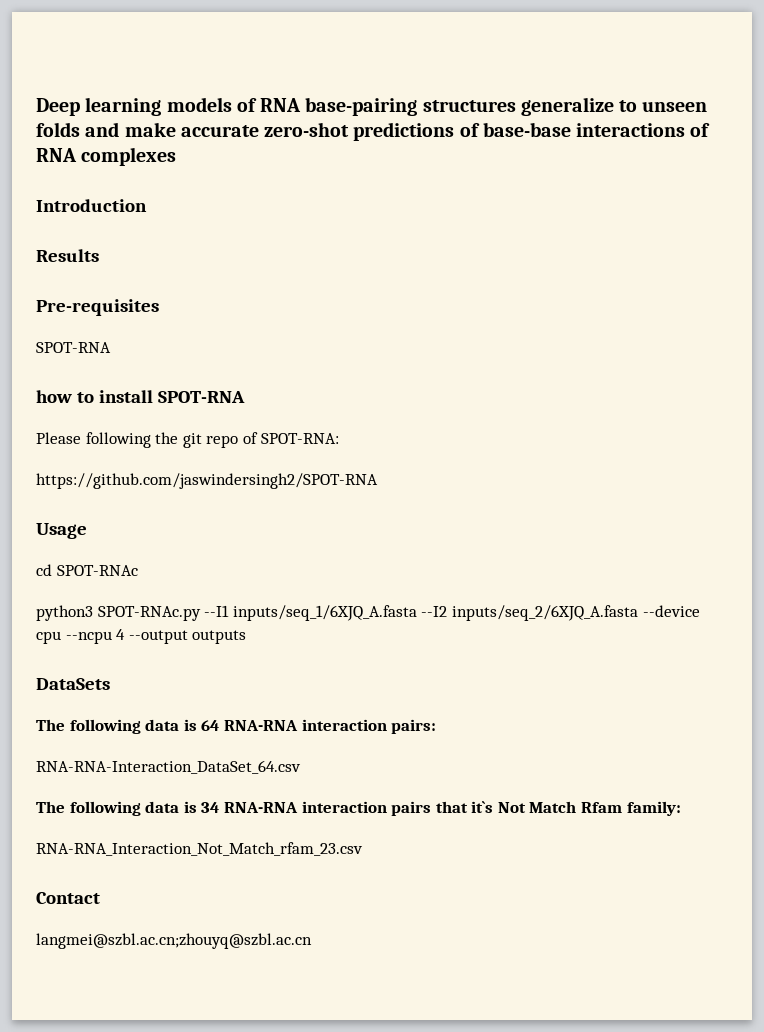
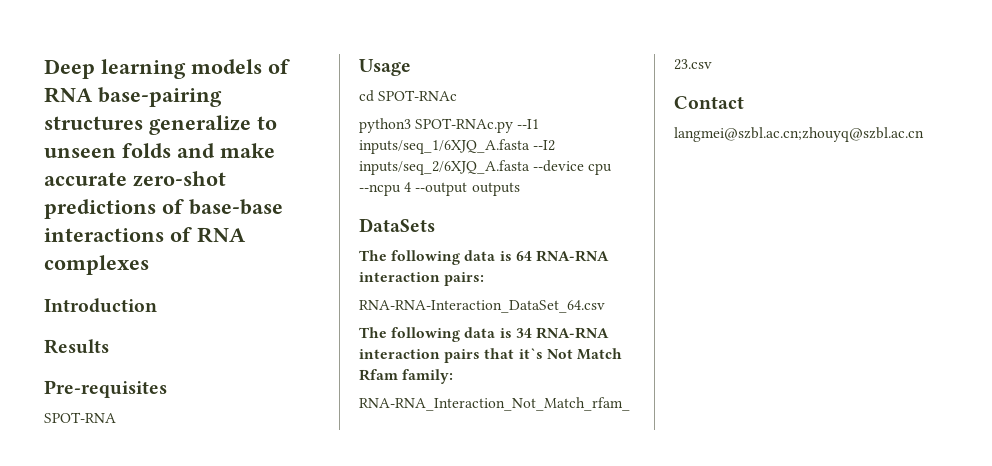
- how to install SPOT-RNA
- Please following the git repo of SPOT-RNA:
- https://github.com/jaswindersingh2/SPOT-RNA

